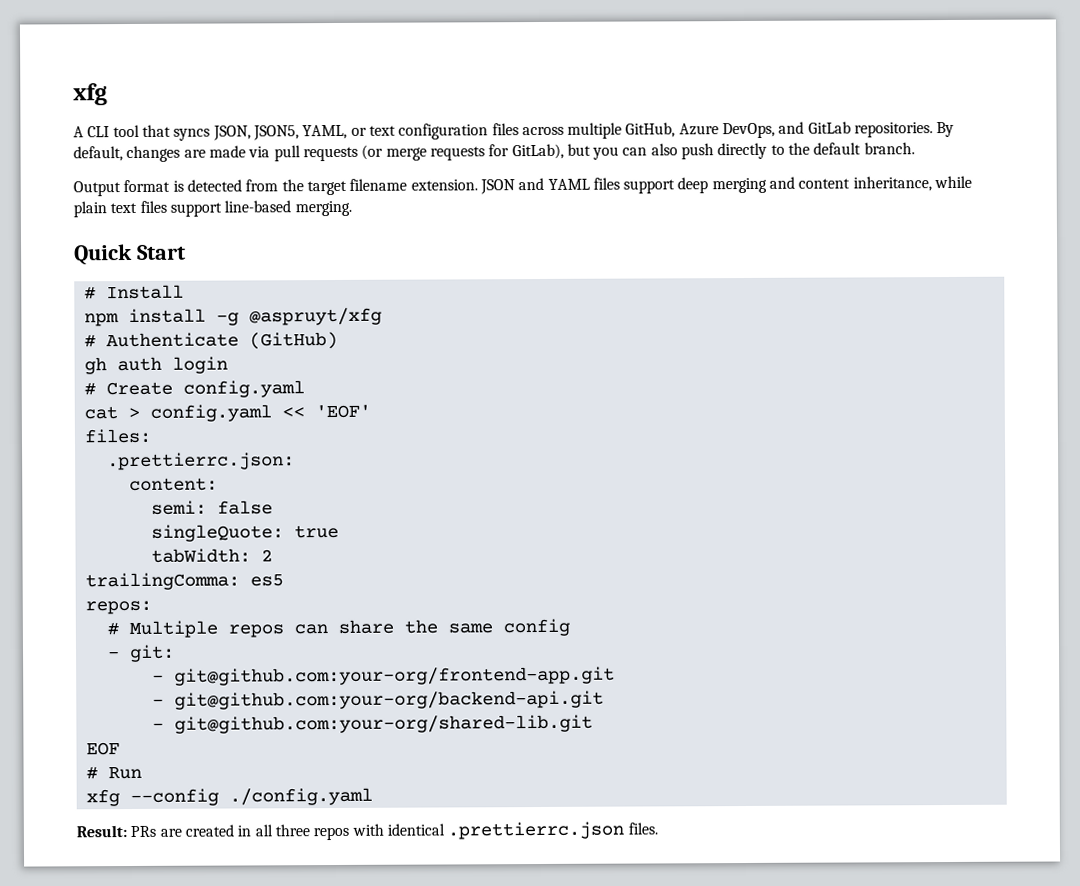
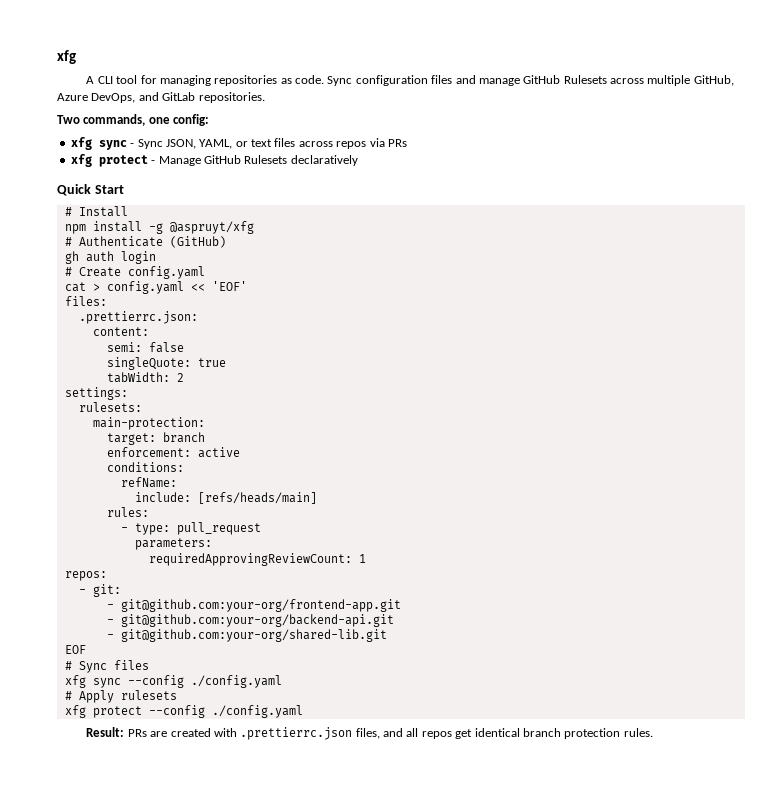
- A CLI tool that syncs JSON, JSON5, YAML, or text configuration files across multiple GitHub, Azure DevOps, and GitLab repositories. By default, changes are made via pull requests (or merge requests for GitLab), but you can also push directly to the default branch.
- Output format is detected from the target filename extension. JSON and YAML files support deep merging and content inheritance, while plain text files support line-based merging.
+ A CLI tool for managing repositories as code. Sync configuration files and manage GitHub Rulesets across multiple GitHub, Azure DevOps, and GitLab repositories.
+ Two commands, one config:
+ xfg sync - Sync JSON, YAML, or text files across repos via PRs
+ xfg protect - Manage GitHub Rulesets declaratively
- trailingComma: es5
+ settings:
+ rulesets:
+ main-protection:
+ target: branch
+ enforcement: active
+ conditions:
+ refName:
+ include: [refs/heads/main]
+ rules:
+ - type: pull_request
+ parameters:
+ requiredApprovingReviewCount: 1
  repos:
- # Multiple repos can share the same config
- # Run
- xfg --config ./config.yaml
+ # Sync files
+ xfg sync --config ./config.yaml
+ # Apply rulesets
+ xfg protect --config ./config.yaml
- Result: PRs are created in all three repos with identical .prettierrc.json files.
+ Result: PRs are created with .prettierrc.json files, and all repos get identical branch protection rules.

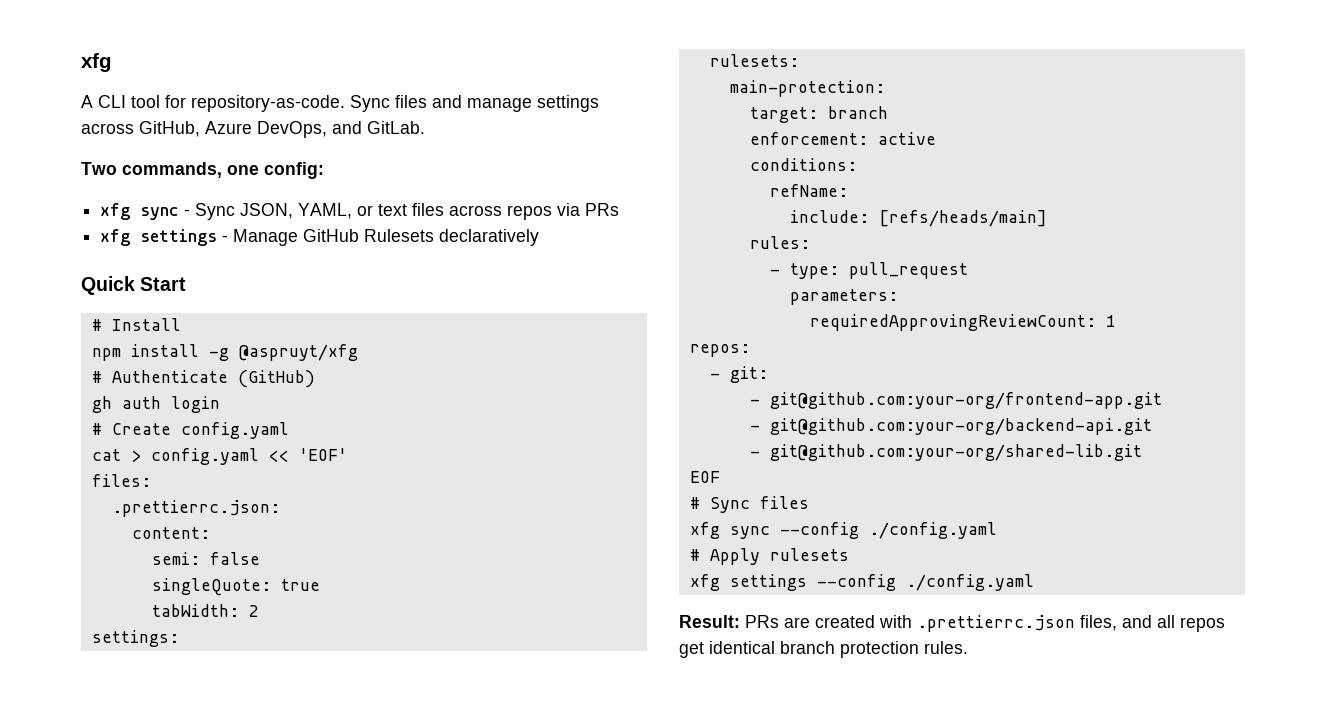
- A CLI tool for managing repositories as code. Sync configuration files and manage GitHub Rulesets across multiple GitHub, Azure DevOps, and GitLab repositories.
+ A CLI tool for repository-as-code. Sync files and manage settings across GitHub, Azure DevOps, and GitLab.
- xfg protect - Manage GitHub Rulesets declaratively
+ xfg settings - Manage GitHub Rulesets declaratively
- xfg protect --config ./config.yaml
+ xfg settings --config ./config.yaml

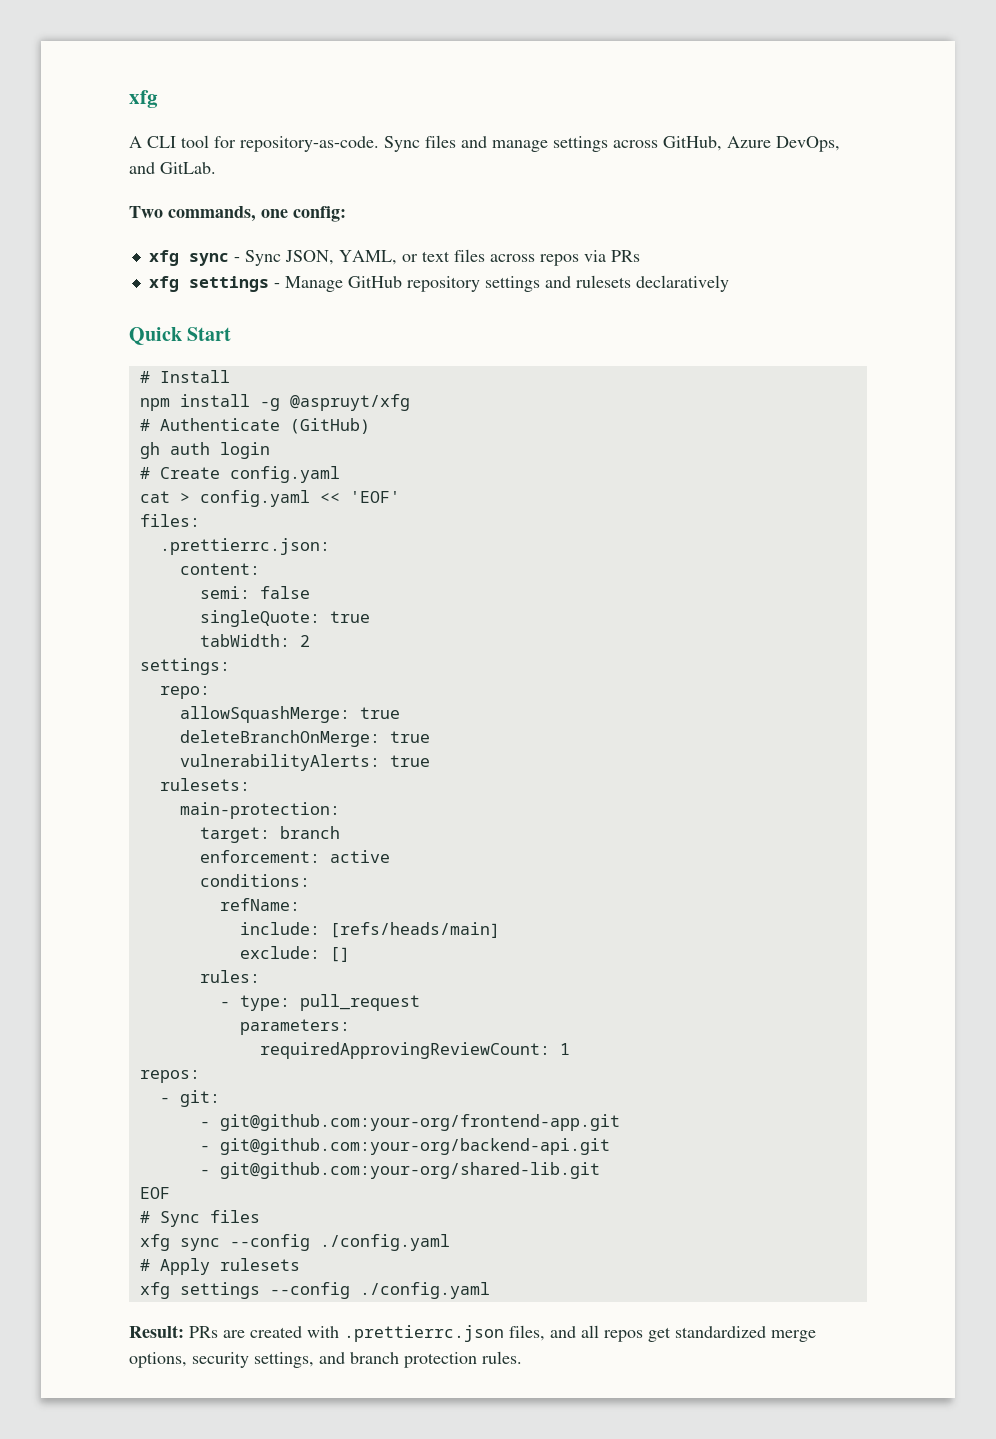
- xfg settings - Manage GitHub Rulesets declaratively
+ xfg settings - Manage GitHub repository settings and rulesets declaratively
+ repo:
+ allowSquashMerge: true
+ deleteBranchOnMerge: true
+ vulnerabilityAlerts: true
+ exclude: []
- Result: PRs are created with .prettierrc.json files, and all repos get identical branch protection rules.
+ Result: PRs are created with .prettierrc.json files, and all repos get standardized merge options, security settings, and branch protection rules.

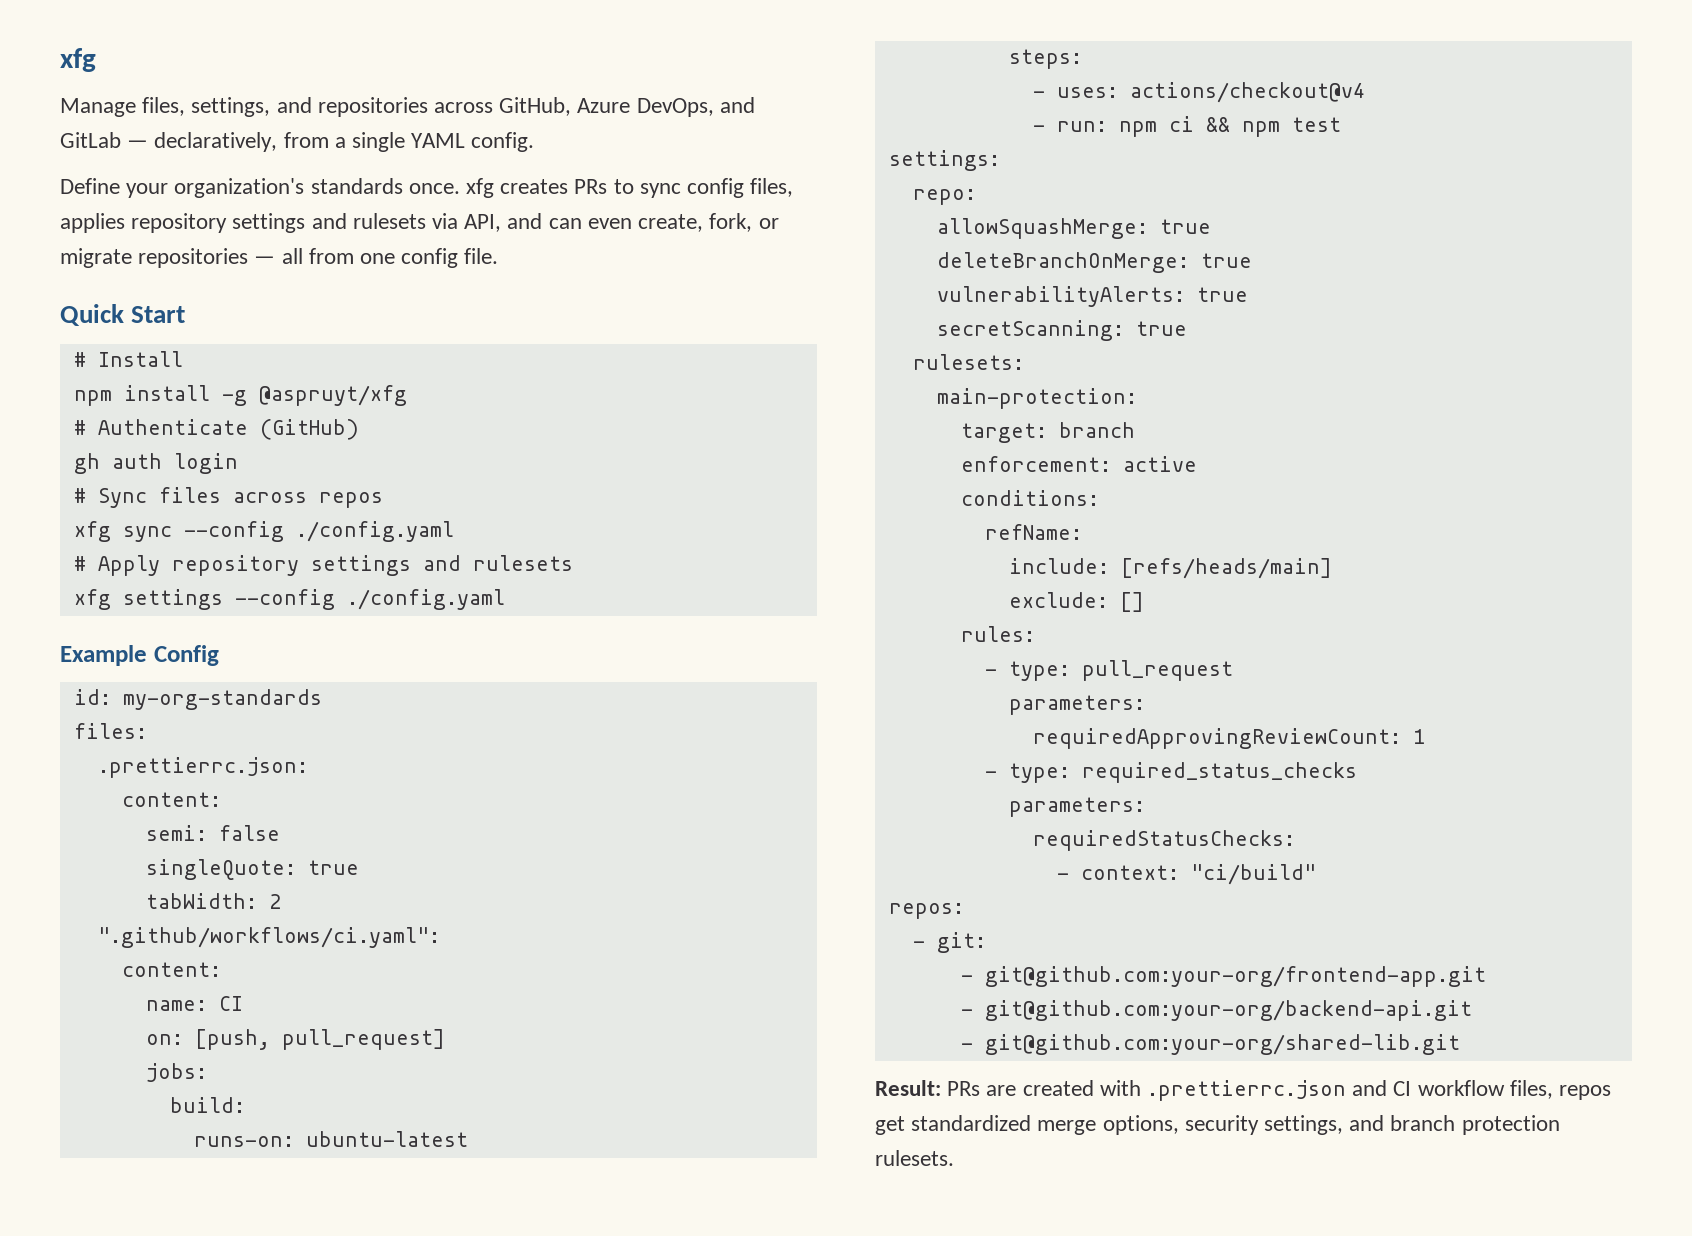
- A CLI tool for repository-as-code. Sync files and manage settings across GitHub, Azure DevOps, and GitLab.
- Two commands, one config:
- xfg sync - Sync JSON, YAML, or text files across repos via PRs
- xfg settings - Manage GitHub repository settings and rulesets declaratively
+ Manage files, settings, and repositories across GitHub, Azure DevOps, and GitLab — declaratively, from a single YAML config.
+ Define your organization's standards once. xfg creates PRs to sync config files, applies repository settings and rulesets via API, and can even create, fork, or migrate repositories — all from one config file.
- # Create config.yaml
- cat > config.yaml << 'EOF'
+ # Sync files across repos
+ xfg sync --config ./config.yaml
+ # Apply repository settings and rulesets
+ xfg settings --config ./config.yaml
+ Example Config
+ id: my-org-standards
+ ".github/workflows/ci.yaml":
+ content:
+ name: CI
+ on: [push, pull_request]
+ jobs:
+ build:
+ runs-on: ubuntu-latest
+ steps:
+ - uses: actions/checkout@v4
+ - run: npm ci && npm test
+ secretScanning: true
+ - type: required_status_checks
+ parameters:
+ requiredStatusChecks:
+ - context: "ci/build"
- EOF
- # Sync files
- xfg sync --config ./config.yaml
- # Apply rulesets
- xfg settings --config ./config.yaml
- Result: PRs are created with .prettierrc.json files, and all repos get standardized merge options, security settings, and branch protection rules.
+ Result: PRs are created with .prettierrc.json and CI workflow files, repos get standardized merge options, security settings, and branch protection rulesets.

